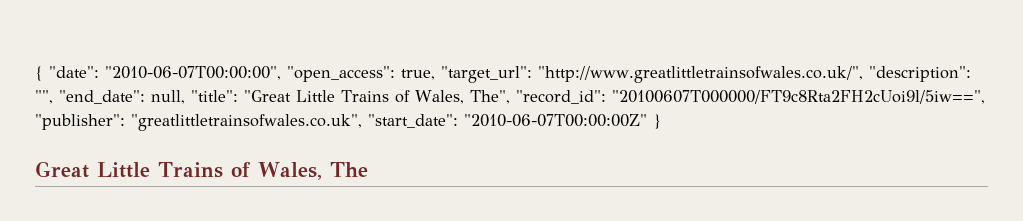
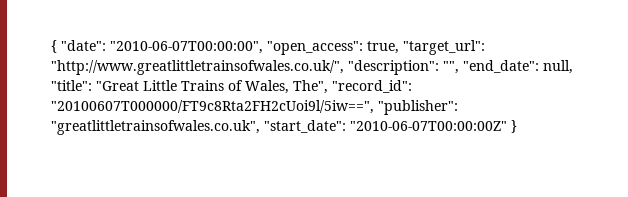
- Great Little Trains of Wales, The

